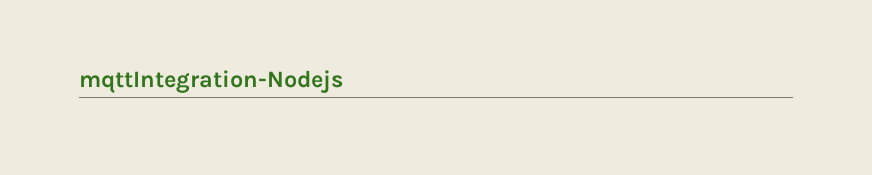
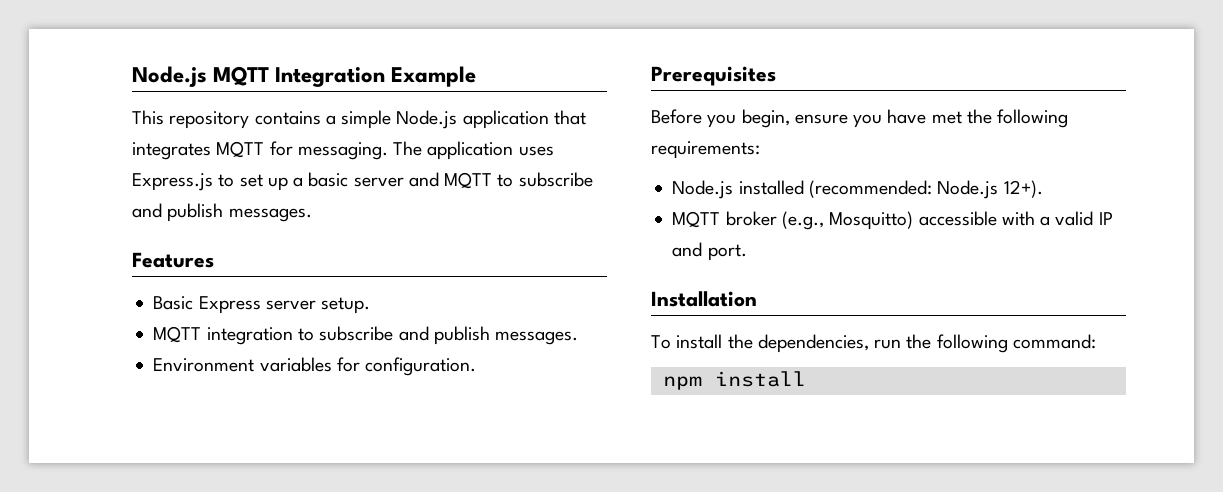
- mqttIntegration-Nodejs
+ Node.js MQTT Integration Example
+ This repository contains a simple Node.js application that integrates MQTT for messaging. The application uses Express.js to set up a basic server and MQTT to subscribe and publish messages.
+ Features
+ Basic Express server setup.
+ MQTT integration to subscribe and publish messages.
+ Environment variables for configuration.
+ Prerequisites
+ Before you begin, ensure you have met the following requirements:
+ Node.js installed (recommended: Node.js 12+).
+ MQTT broker (e.g., Mosquitto) accessible with a valid IP and port.
+ Installation
+ To install the dependencies, run the following command:
+ npm install

